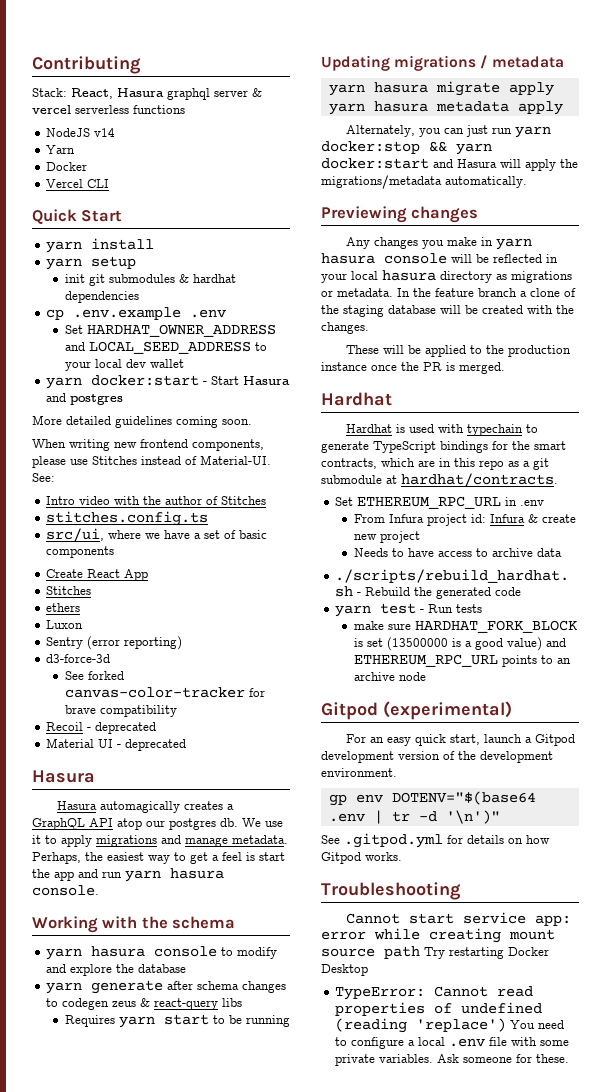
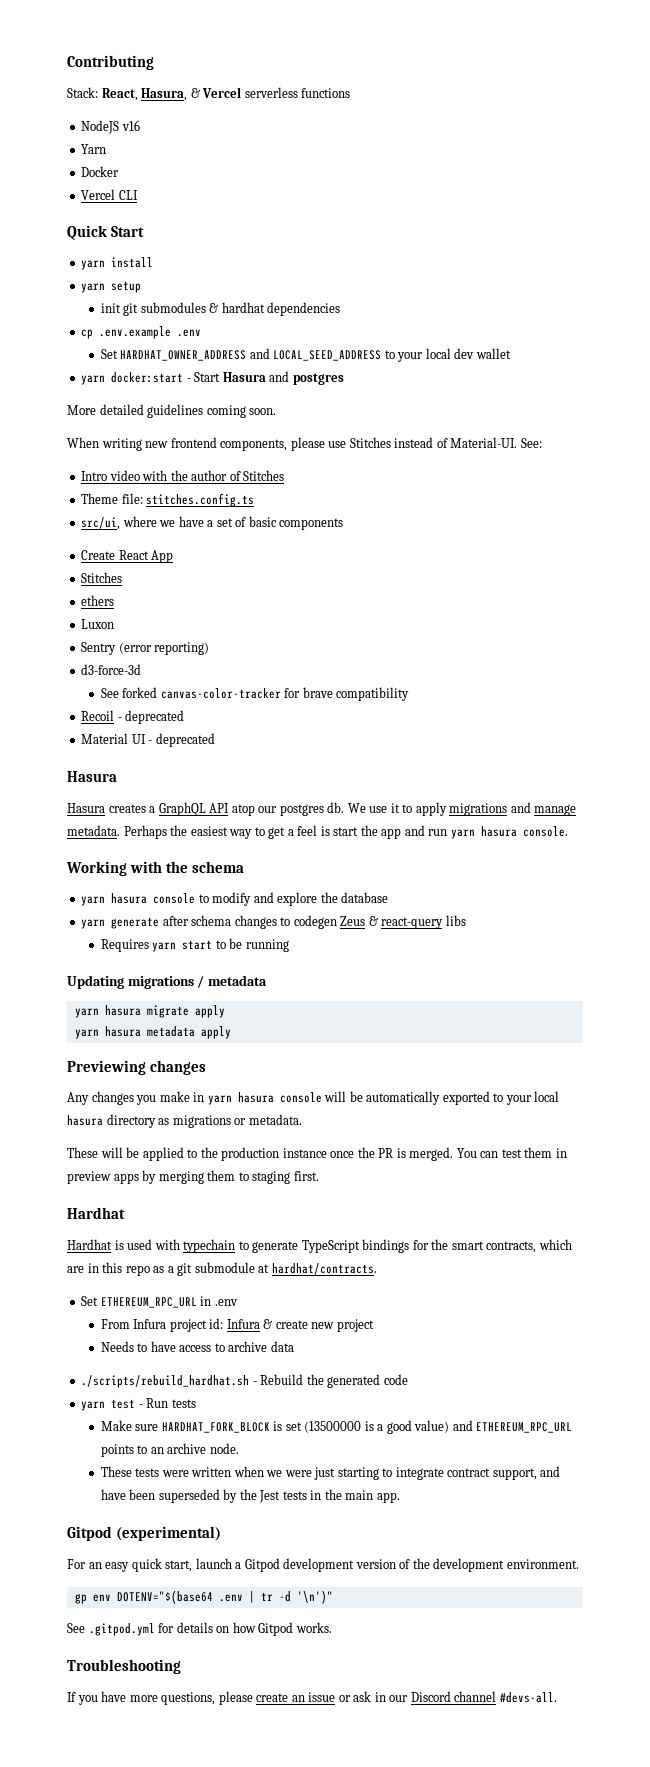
- Stack: React, Hasura graphql server & vercel serverless functions
+ Stack: React, Hasura, & Vercel serverless functions
- NodeJS v14
+ NodeJS v16
- stitches.config.ts
+ Theme file: stitches.config.ts
- Hasura automagically creates a GraphQL API atop our postgres db.
+ Hasura creates a GraphQL API atop our postgres db.
- Perhaps, the easiest way to get a feel is start the app and run yarn hasura console.
+ Perhaps the easiest way to get a feel is start the app and run yarn hasura console.
- yarn generate after schema changes to codegen zeus & react-query libs
+ yarn generate after schema changes to codegen Zeus & react-query libs
- Alternately, you can just run yarn docker:stop && yarn docker:start and Hasura will apply the migrations/metadata automatically.
- Any changes you make in yarn hasura console will be reflected in your local hasura directory as migrations or metadata. In the feature branch a clone of the staging database will be created with the changes.
+ Any changes you make in yarn hasura console will be automatically exported to your local hasura directory as migrations or metadata.
+ You can test them in preview apps by merging them to staging first.
- make sure HARDHAT_FORK_BLOCK is set (13500000 is a good value) and ETHEREUM_RPC_URL points to an archive node
+ Make sure HARDHAT_FORK_BLOCK is set (13500000 is a good value) and ETHEREUM_RPC_URL points to an archive node.
+ These tests were written when we were just starting to integrate contract support, and have been superseded by the Jest tests in the main app.
- Cannot start service app: error while creating mount source path Try restarting Docker Desktop
- TypeError: Cannot read properties of undefined (reading 'replace') You need to configure a local .env file with some private variables. Ask someone for these.
+ If you have more questions, please create an issue or ask in our Discord channel #devs-all.

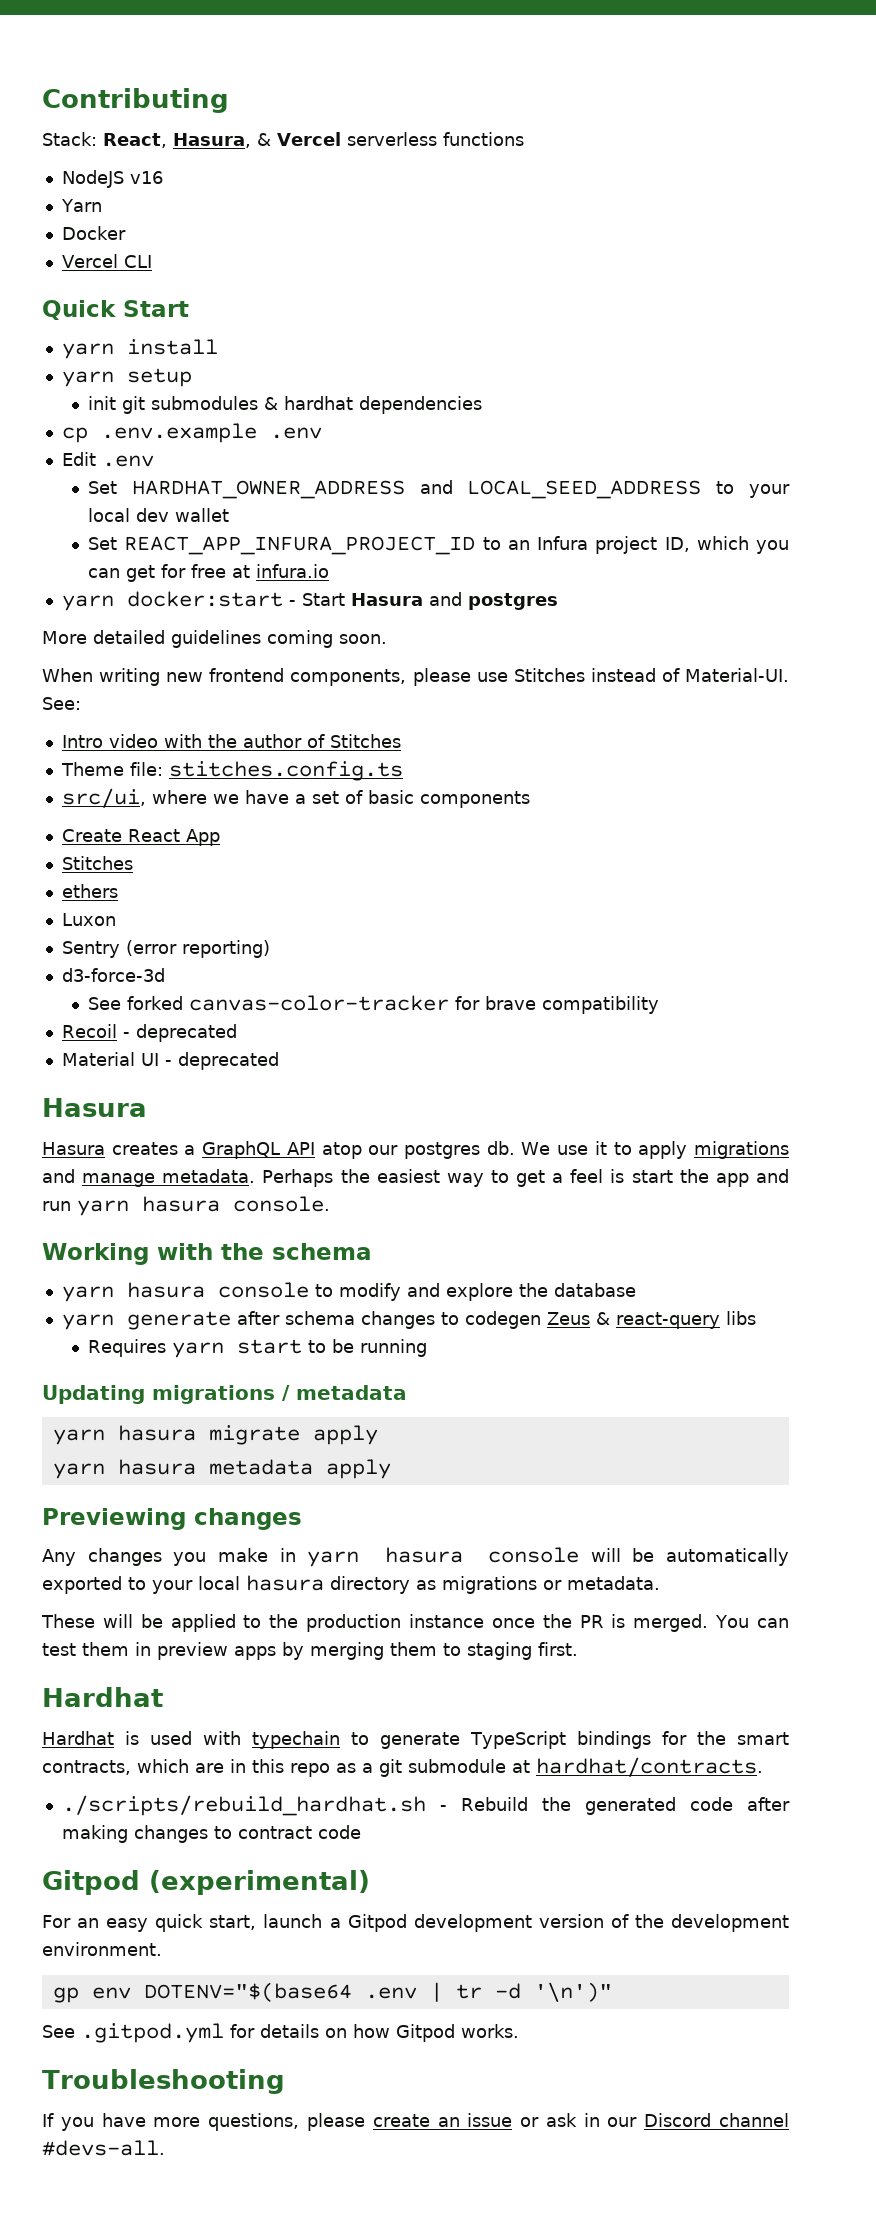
+ Edit .env
+ Set REACT_APP_INFURA_PROJECT_ID to an Infura project ID, which you can get for free at infura.io
- Set ETHEREUM_RPC_URL in .env
- From Infura project id: Infura & create new project
- Needs to have access to archive data
- ./scripts/rebuild_hardhat.sh - Rebuild the generated code
- yarn test - Run tests
- Make sure HARDHAT_FORK_BLOCK is set (13500000 is a good value) and ETHEREUM_RPC_URL points to an archive node.
- These tests were written when we were just starting to integrate contract support, and have been superseded by the Jest tests in the main app.
+ ./scripts/rebuild_hardhat.sh - Rebuild the generated code after making changes to contract code

